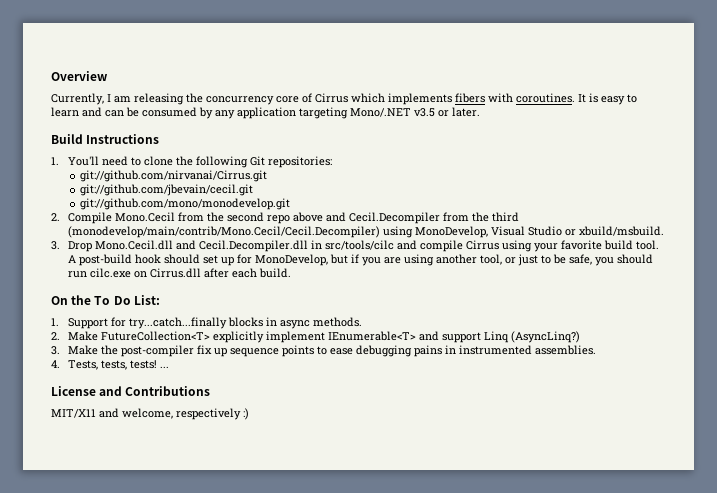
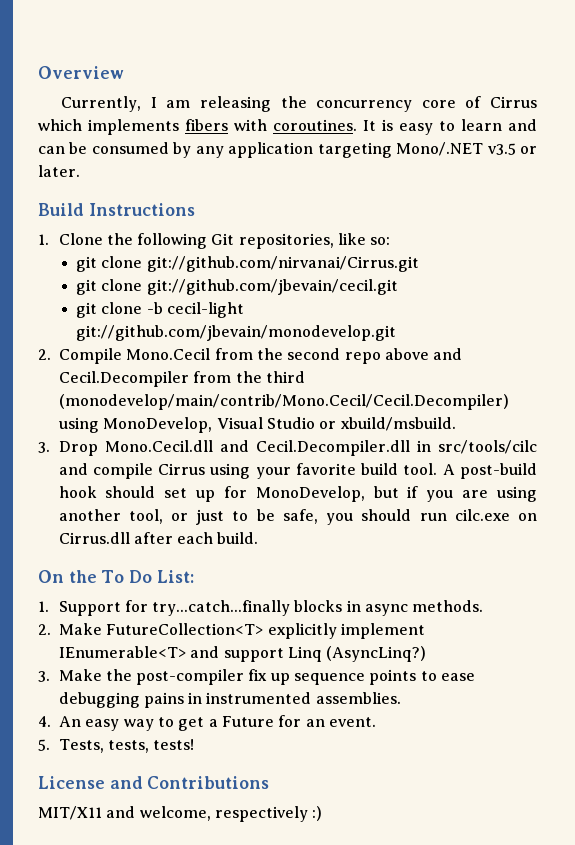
- 1. You'll need to clone the following Git repositories:
- git://github.com/nirvanai/Cirrus.git
+ 1. Clone the following Git repositories, like so:
+ git clone git://github.com/nirvanai/Cirrus.git
- git://github.com/jbevain/cecil.git
+ git clone git://github.com/jbevain/cecil.git
- git://github.com/mono/monodevelop.git
+ git clone -b cecil-light git://github.com/jbevain/monodevelop.git
- 4. Tests, tests, tests! ...
+ 4. An easy way to get a Future for an event.
+ 5. Tests, tests, tests!

